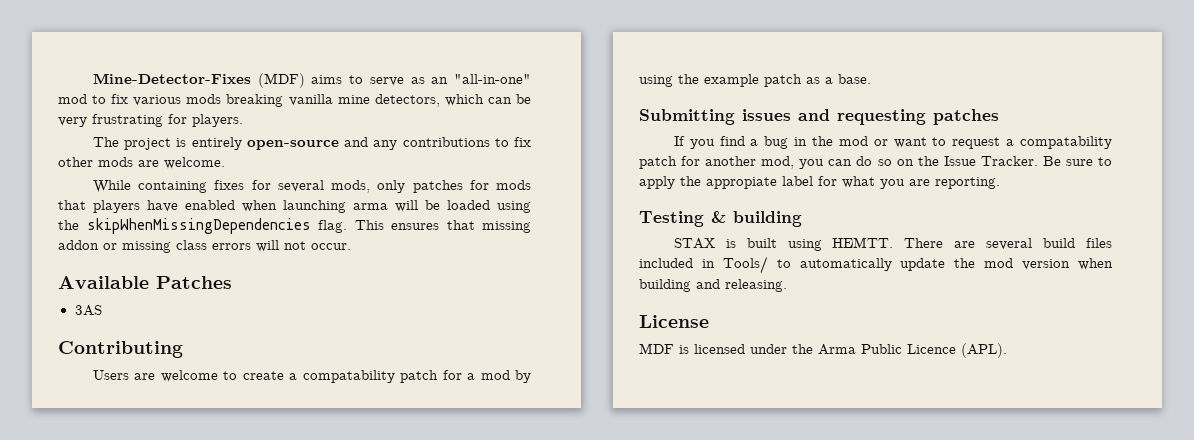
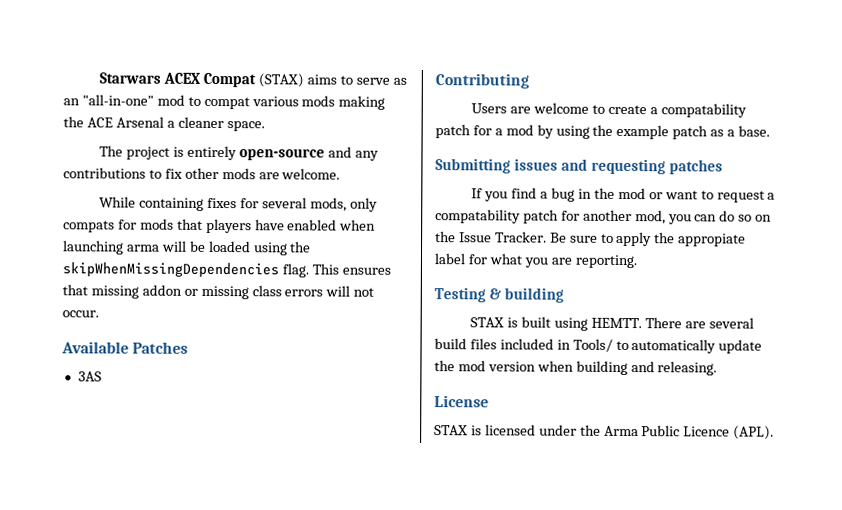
- Mine-Detector-Fixes (MDF) aims to serve as an "all-in-one" mod to fix various mods breaking vanilla mine detectors, which can be very frustrating for players.
+ Starwars ACEX Compat (STAX) aims to serve as an "all-in-one" mod to compat various mods making the ACE Arsenal a cleaner space.
- While containing fixes for several mods, only patches for mods that players have enabled when launching arma will be loaded using the skipWhenMissingDependencies flag.
+ While containing fixes for several mods, only compats for mods that players have enabled when launching arma will be loaded using the skipWhenMissingDependencies flag.
- MDF is licensed under the Arma Public Licence (APL).
+ STAX is licensed under the Arma Public Licence (APL).

